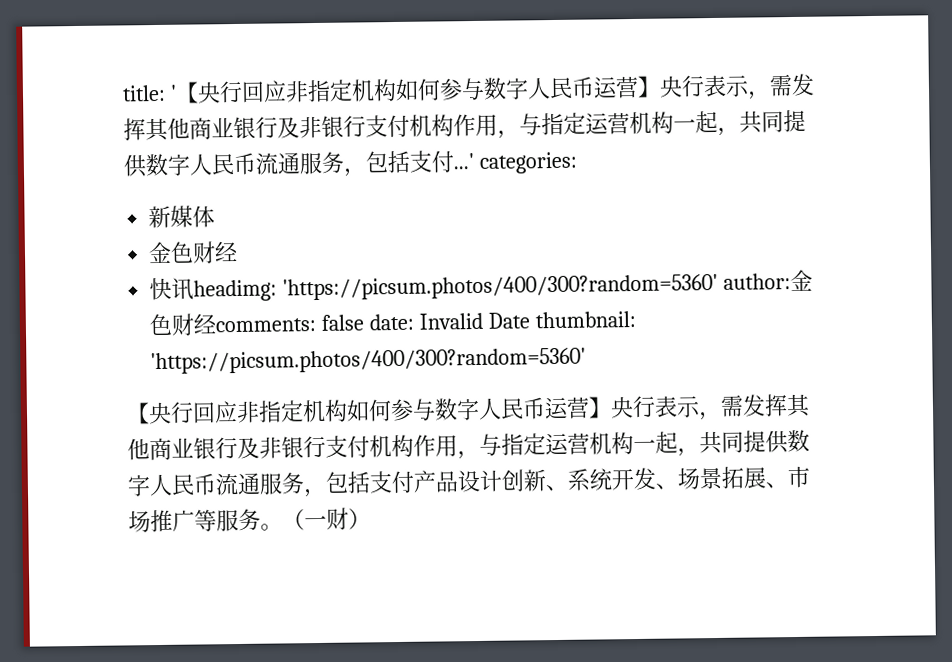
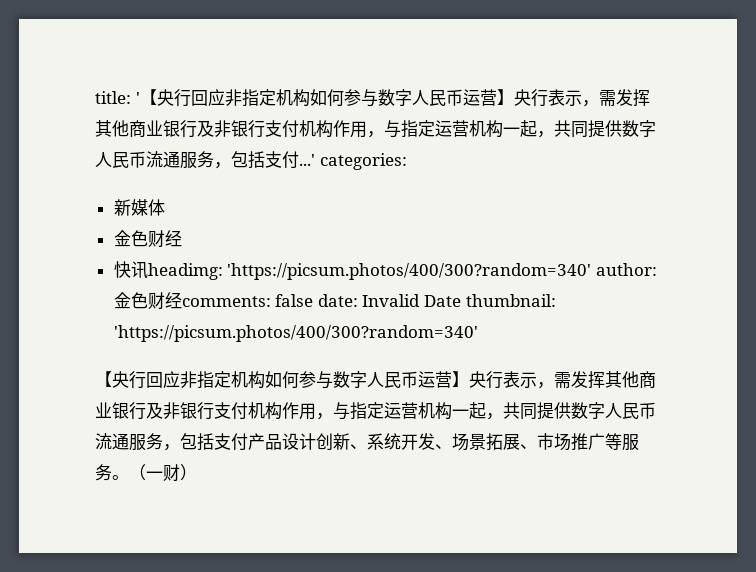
- 快讯headimg: 'https://picsum.photos/400/300?random=5360' author:金色财经comments: false date: Invalid Date thumbnail: 'https://picsum.photos/400/300?random=5360'
+ 快讯headimg: 'https://picsum.photos/400/300?random=340' author:金色财经comments: false date: Invalid Date thumbnail: 'https://picsum.photos/400/300?random=340'

